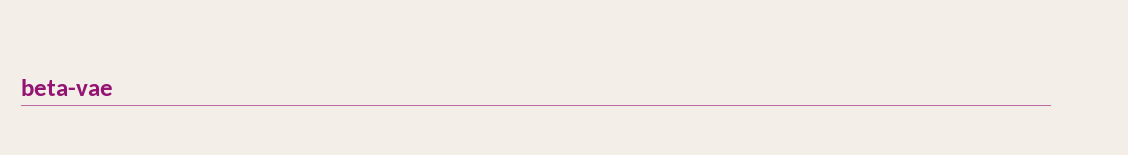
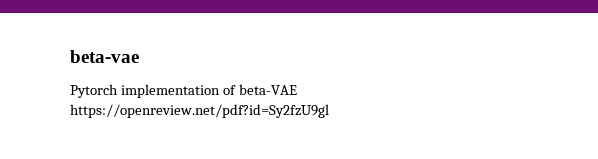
+ Pytorch implementation of beta-VAE https://openreview.net/pdf?id=Sy2fzU9gl

